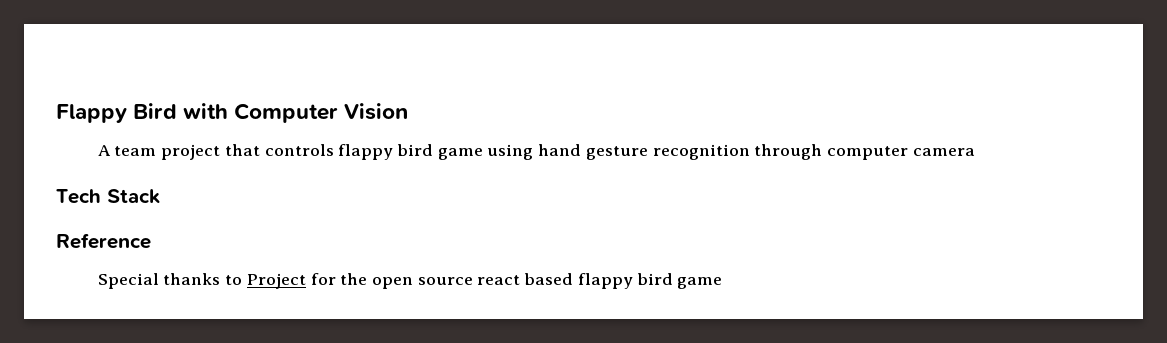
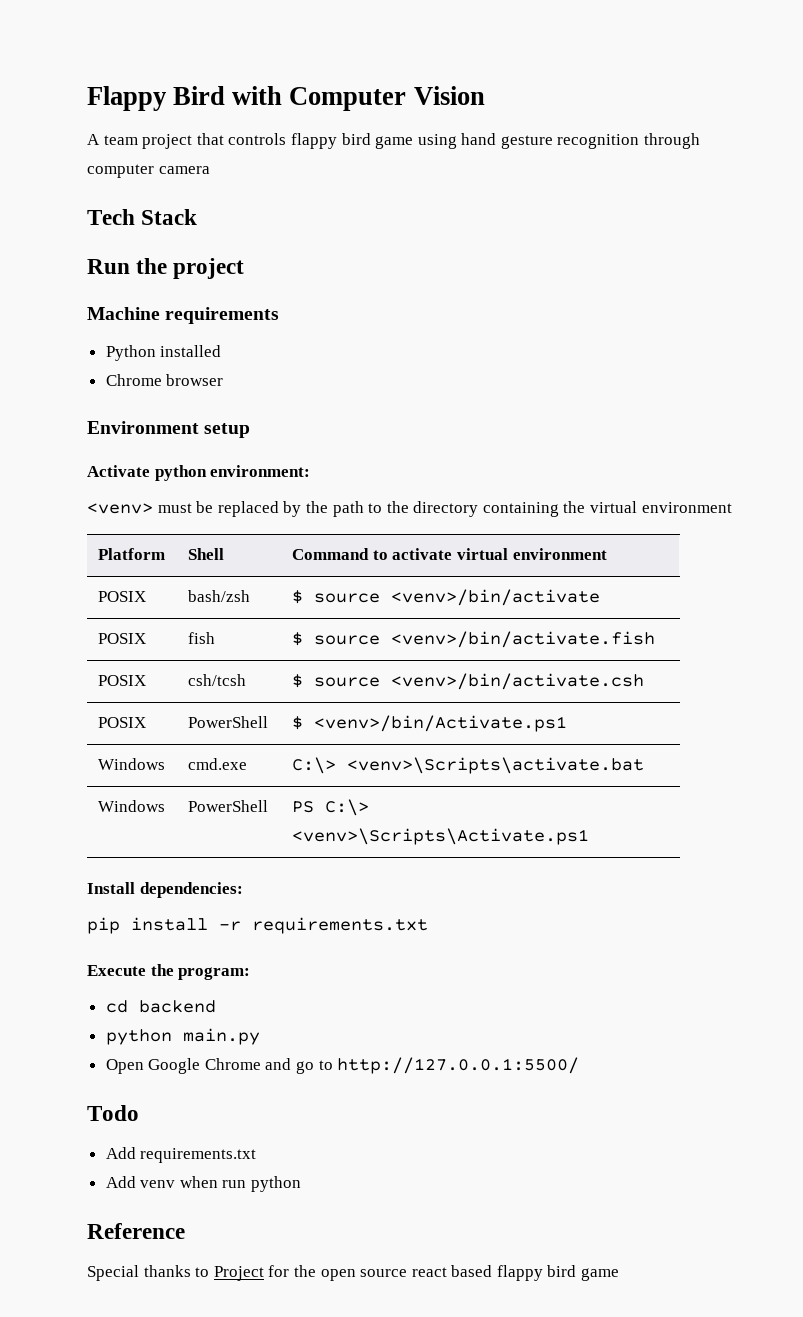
+ Run the project
+ Machine requirements
+ Python installed
+ Chrome browser
+ Environment setup
+ Activate python environment:
+ <venv> must be replaced by the path to the directory containing the virtual environment
+ Platform | Shell | Command to activate virtual environment
+ POSIX | bash/zsh | $ source <venv>/bin/activate
+ POSIX | fish | $ source <venv>/bin/activate.fish
+ POSIX | csh/tcsh | $ source <venv>/bin/activate.csh
+ POSIX | PowerShell | $ <venv>/bin/Activate.ps1
+ Windows | cmd.exe | C:\> <venv>\Scripts\activate.bat
+ Windows | PowerShell | PS C:\> <venv>\Scripts\Activate.ps1
+ Install dependencies:
+ pip install -r requirements.txt
+ Execute the program:
+ cd backend
+ python main.py
+ Open Google Chrome and go to http://127.0.0.1:5500/
+ Todo
+ Add requirements.txt
+ Add venv when run python

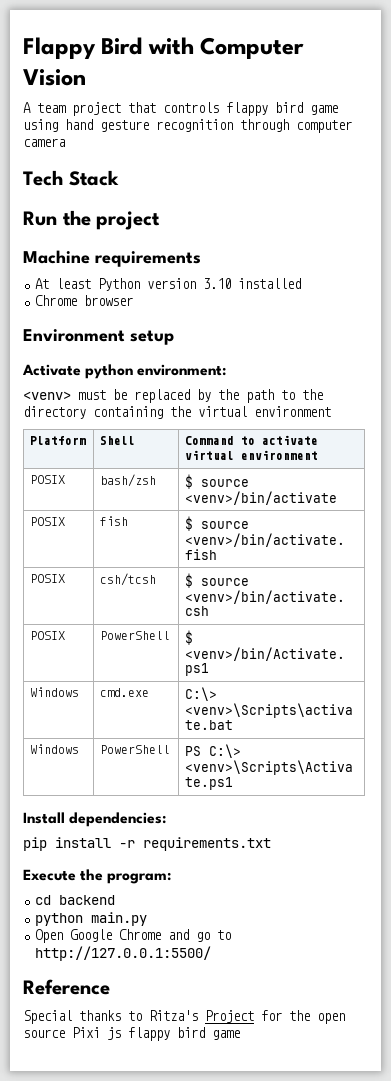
- Python installed
+ At least Python version 3.10 installed
- Todo
- Add requirements.txt
- Add venv when run python
- Special thanks to Project for the open source react based flappy bird game
+ Special thanks to Ritza's Project for the open source Pixi js flappy bird game

